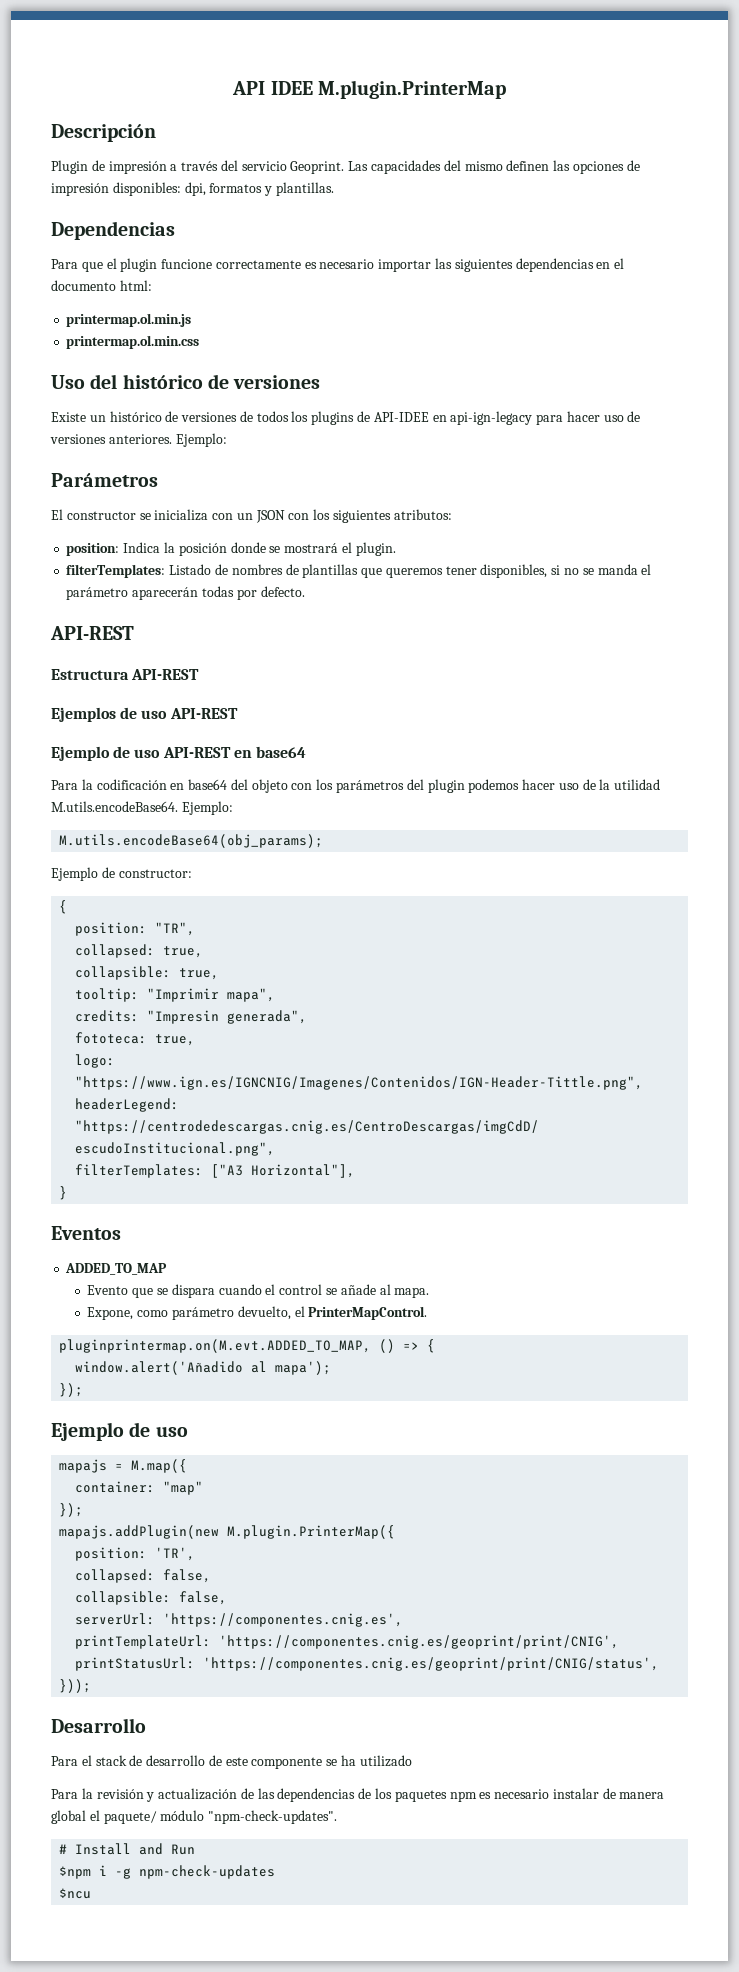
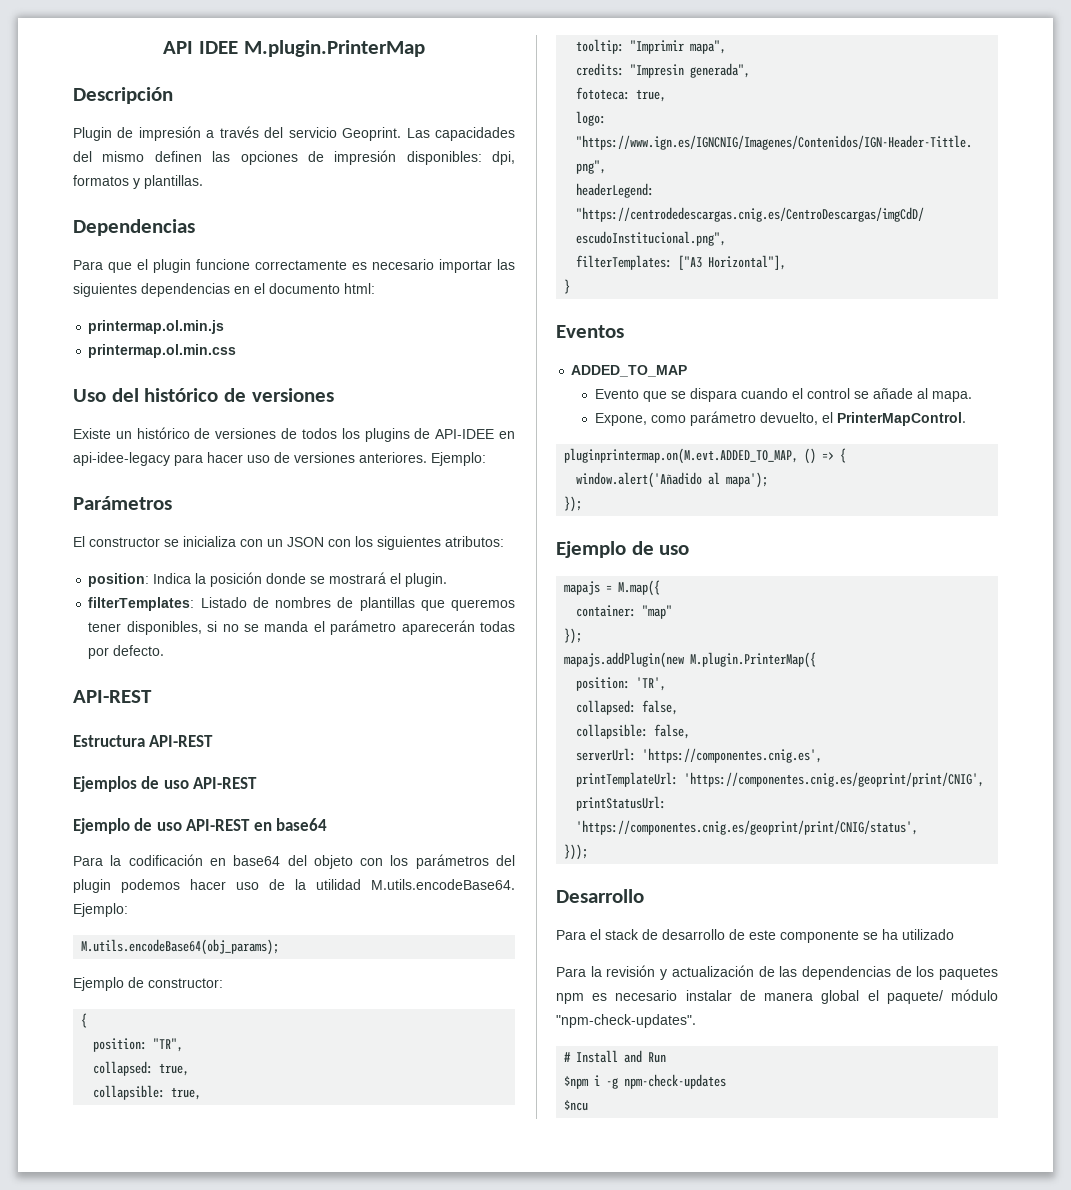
- Existe un histórico de versiones de todos los plugins de API-IDEE en api-ign-legacy para hacer uso de versiones anteriores.
+ Existe un histórico de versiones de todos los plugins de API-IDEE en api-idee-legacy para hacer uso de versiones anteriores.

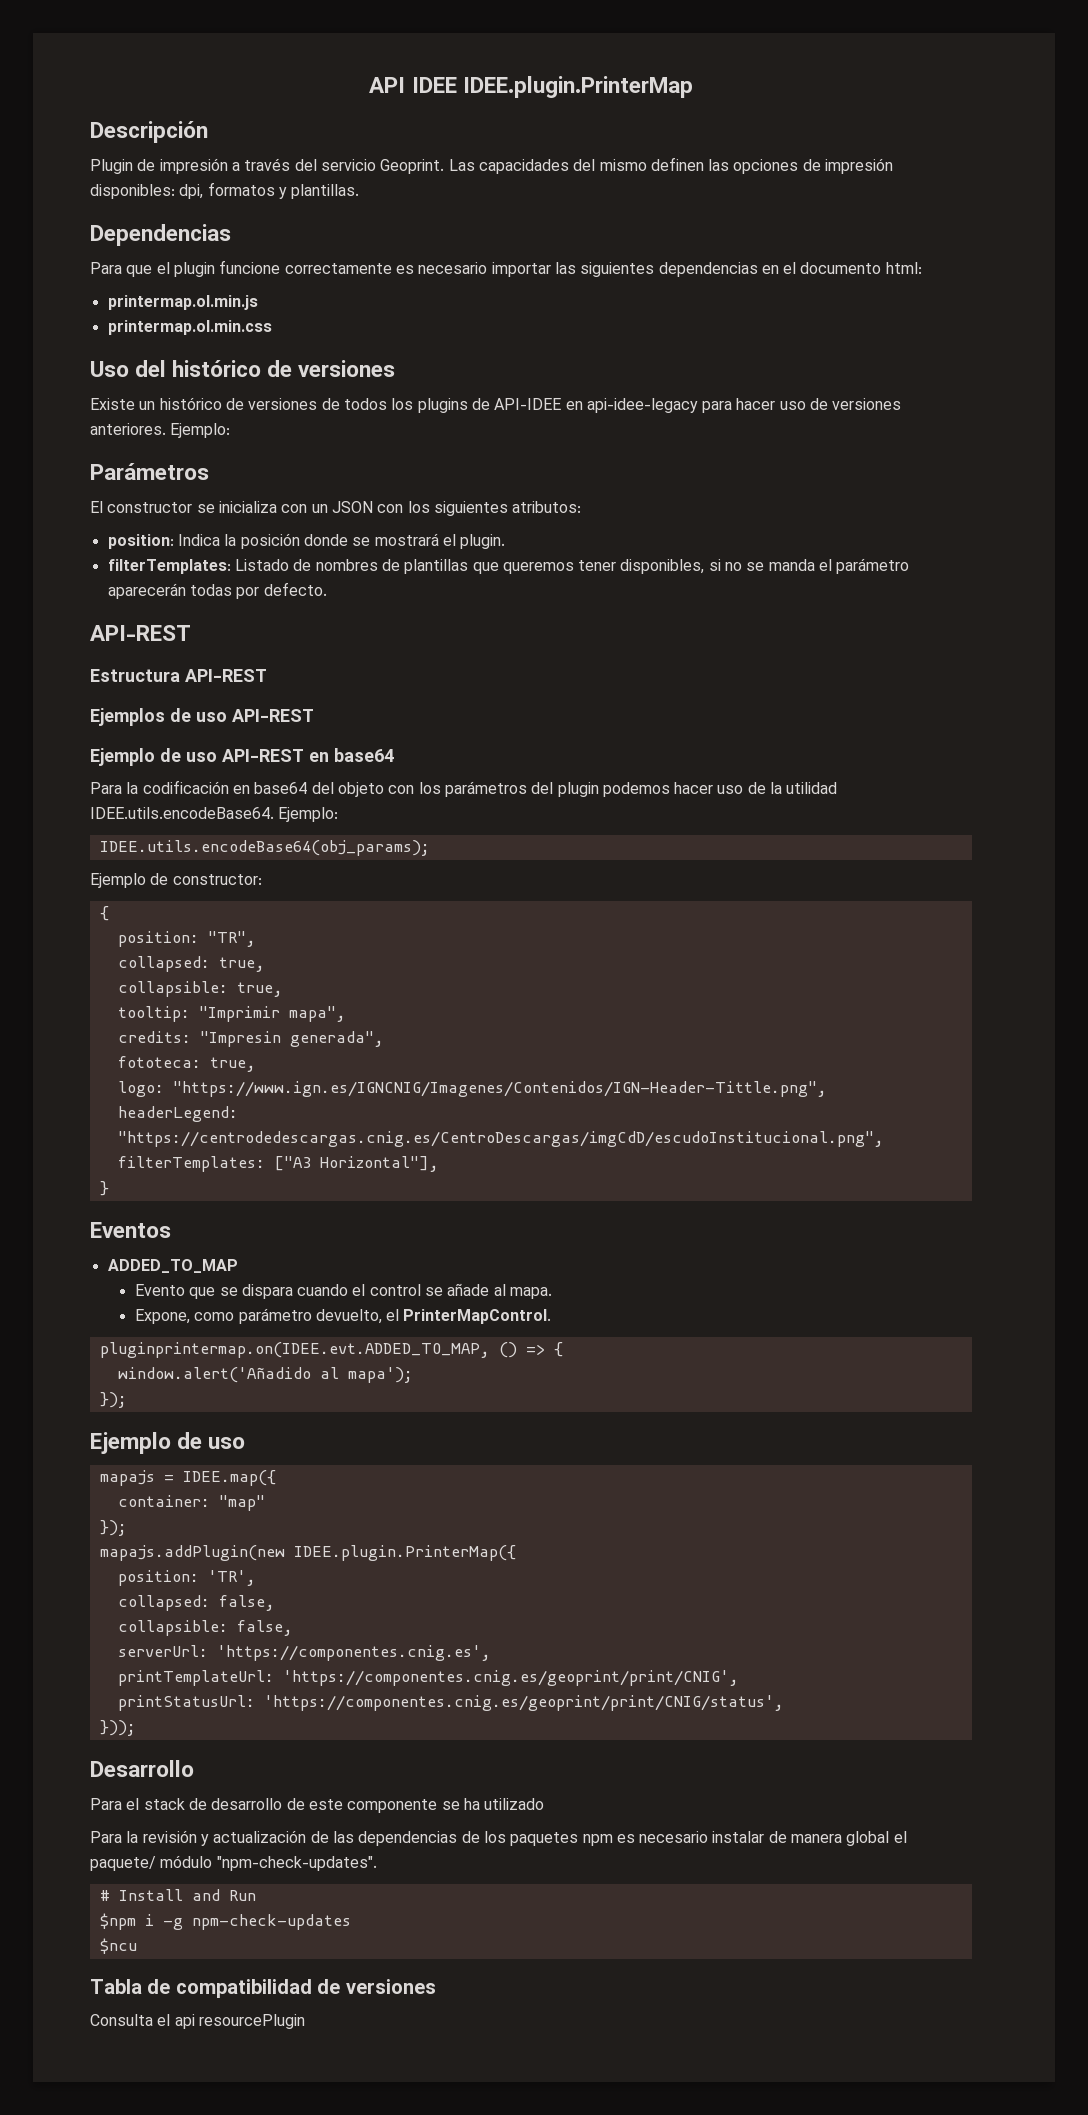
- API IDEE M.plugin.PrinterMap
+ API IDEE IDEE.plugin.PrinterMap
- Para la codificación en base64 del objeto con los parámetros del plugin podemos hacer uso de la utilidad M.utils.encodeBase64. Ejemplo:
- M.utils.encodeBase64(obj_params);
+ Para la codificación en base64 del objeto con los parámetros del plugin podemos hacer uso de la utilidad IDEE.utils.encodeBase64. Ejemplo:
+ IDEE.utils.encodeBase64(obj_params);
- pluginprintermap.on(M.evt.ADDED_TO_MAP, () => {
+ pluginprintermap.on(IDEE.evt.ADDED_TO_MAP, () => {
- mapajs = M.map({
+ mapajs = IDEE.map({
- mapajs.addPlugin(new M.plugin.PrinterMap({
+ mapajs.addPlugin(new IDEE.plugin.PrinterMap({
+ Tabla de compatibilidad de versiones
+ Consulta el api resourcePlugin

